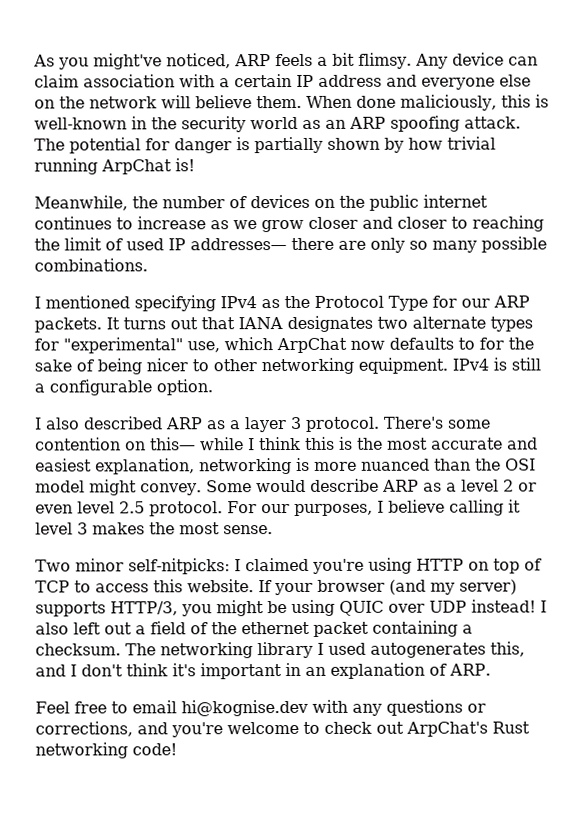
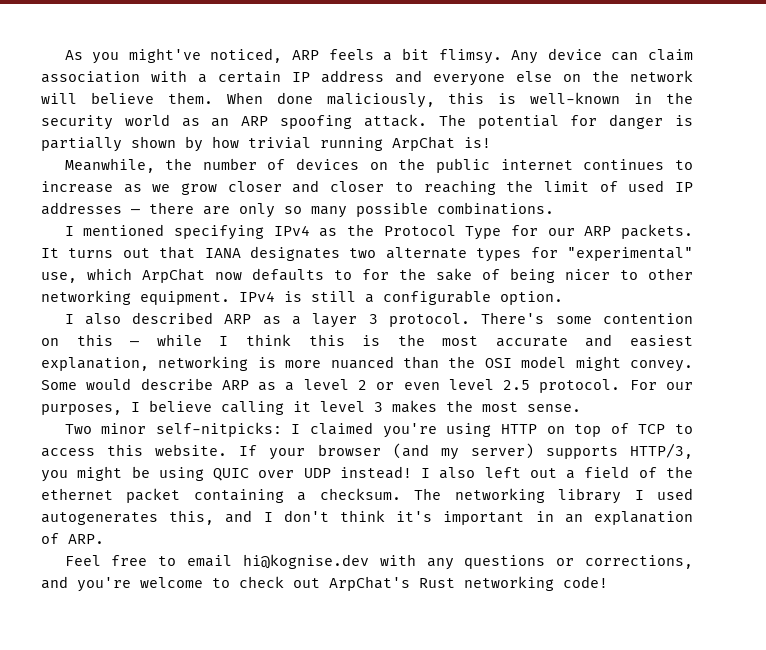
- Meanwhile, the number of devices on the public internet continues to increase as we grow closer and closer to reaching the limit of used IP addresses— there are only so many possible combinations.
+ Meanwhile, the number of devices on the public internet continues to increase as we grow closer and closer to reaching the limit of used IP addresses — there are only so many possible combinations.
- There's some contention on this— while I think this is the most accurate and easiest explanation, networking is more nuanced than the OSI model might convey.
+ There's some contention on this — while I think this is the most accurate and easiest explanation, networking is more nuanced than the OSI model might convey.

